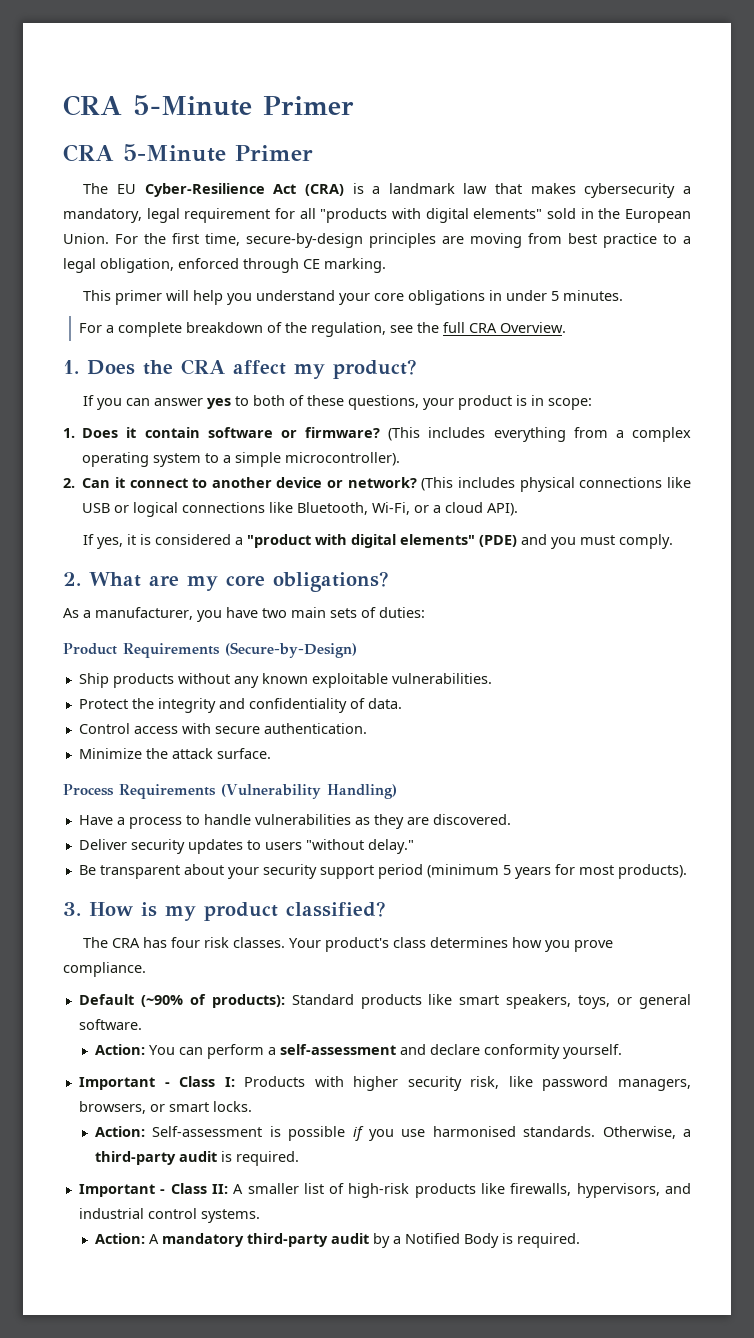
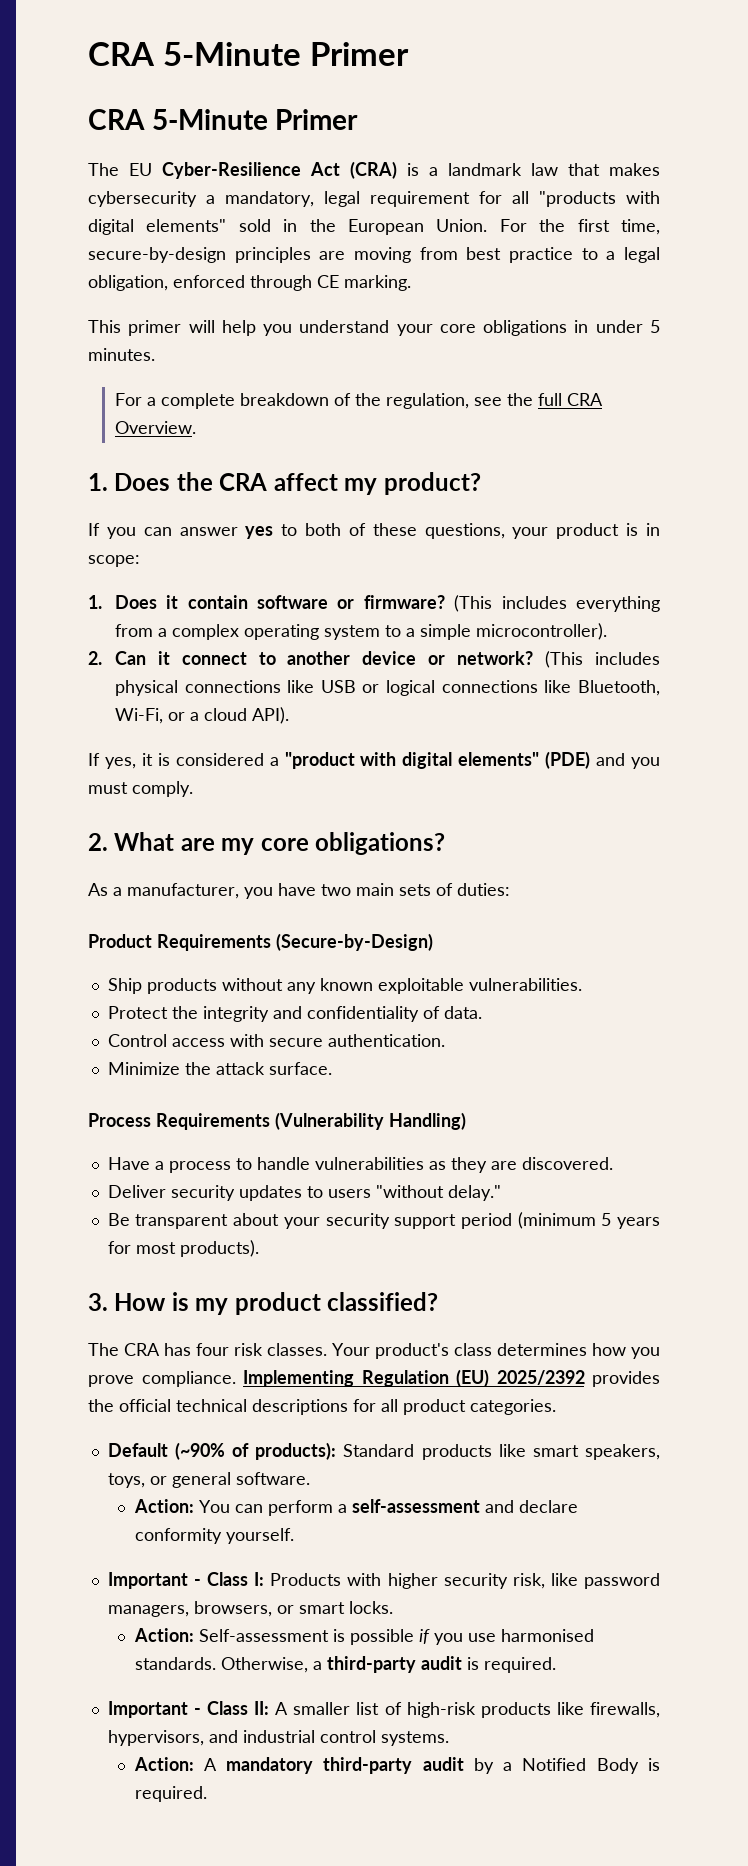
+ Implementing Regulation (EU) 2025/2392 provides the official technical descriptions for all product categories.

